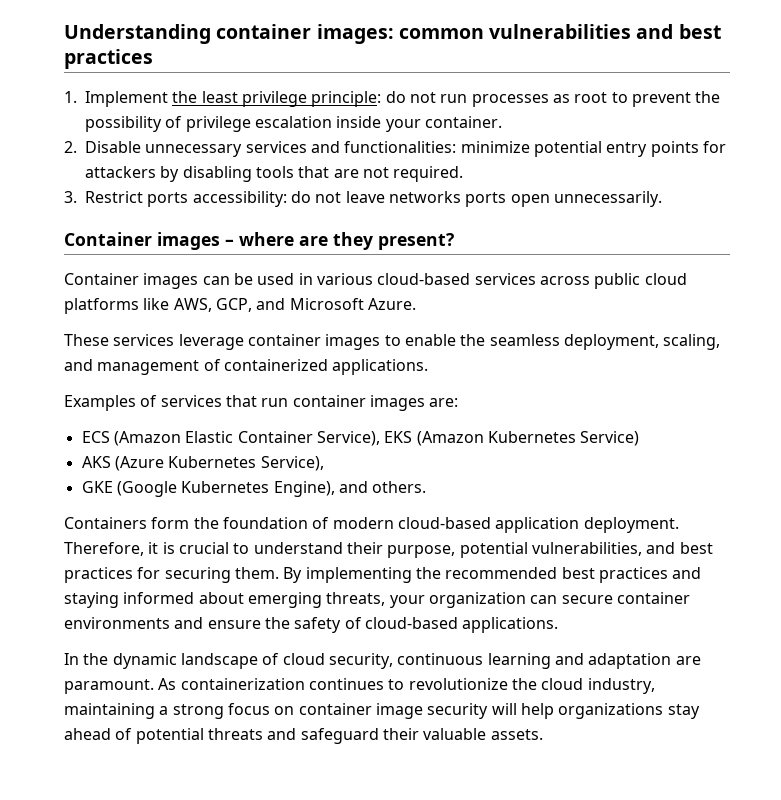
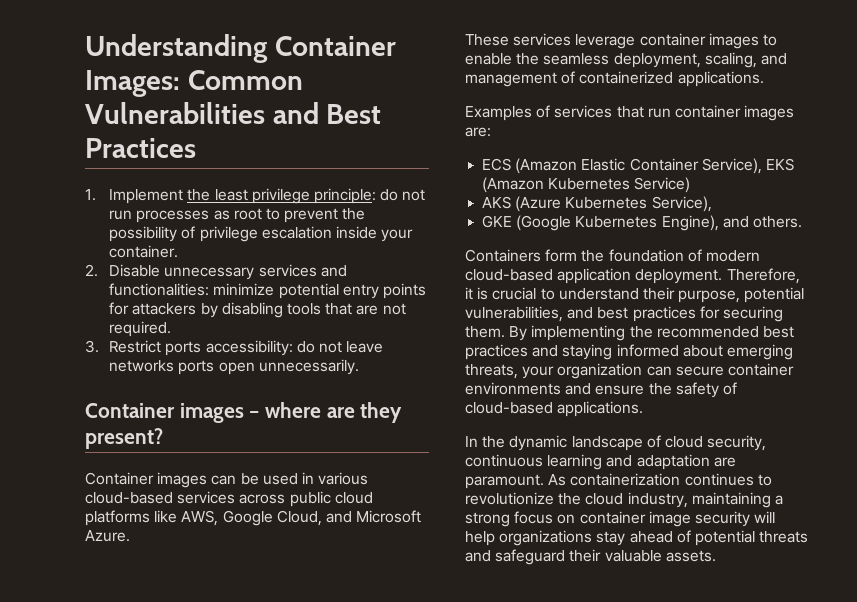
- Understanding container images: common vulnerabilities and best practices
+ Understanding Container Images: Common Vulnerabilities and Best Practices
- Container images can be used in various cloud-based services across public cloud platforms like AWS, GCP, and Microsoft Azure.
+ Container images can be used in various cloud-based services across public cloud platforms like AWS, Google Cloud, and Microsoft Azure.

